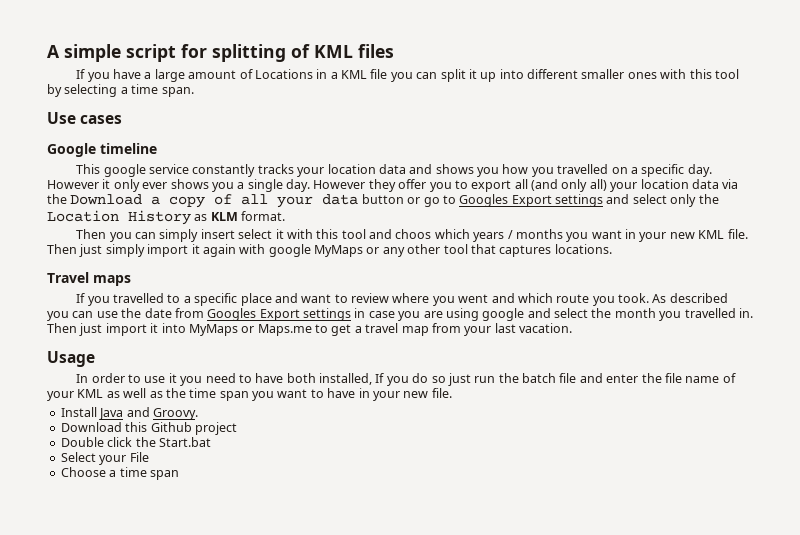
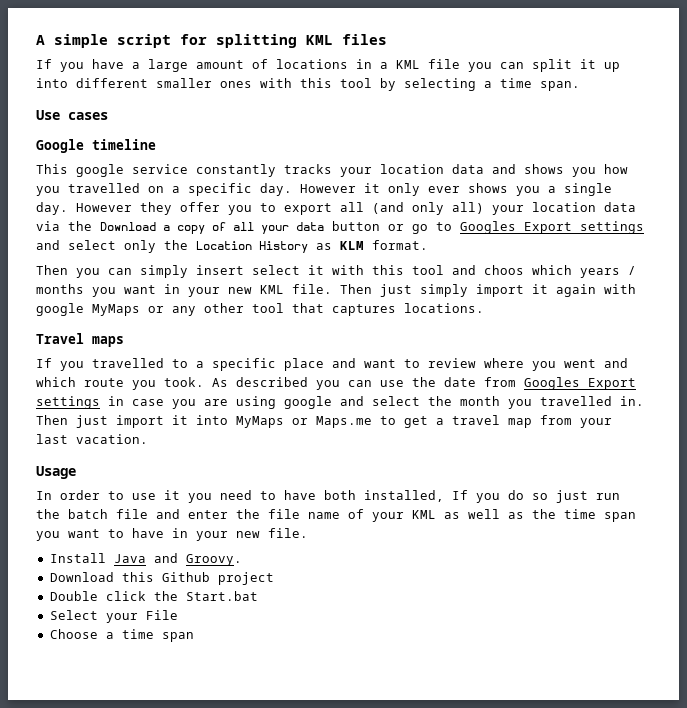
- A simple script for splitting of KML files
+ A simple script for splitting KML files
- If you have a large amount of Locations in a KML file you can split it up into different smaller ones with this tool by selecting a time span.
+ If you have a large amount of locations in a KML file you can split it up into different smaller ones with this tool by selecting a time span.

